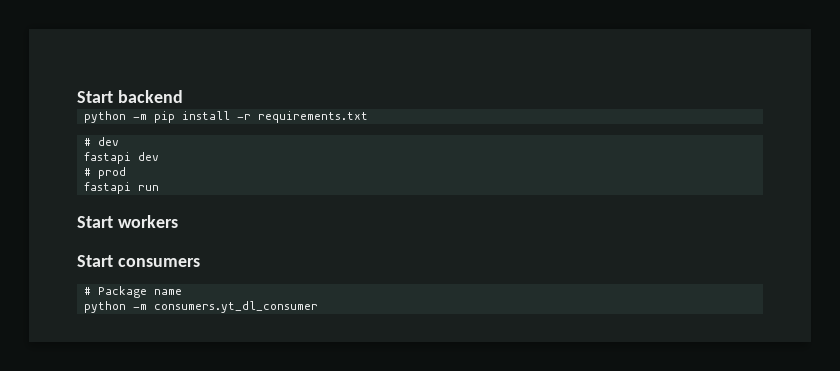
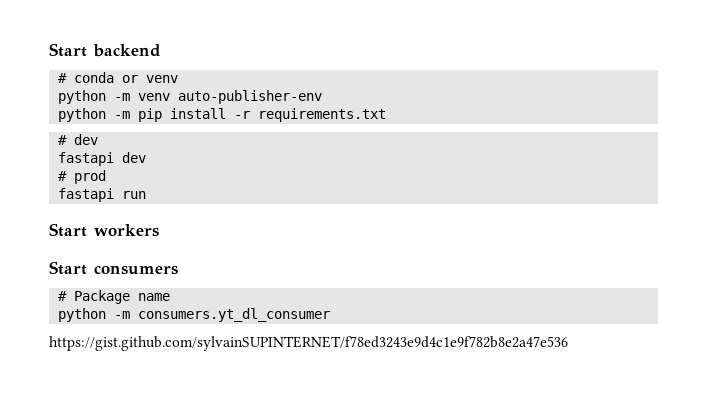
+ # conda or venv
+ python -m venv auto-publisher-env
+ https://gist.github.com/sylvainSUPINTERNET/f78ed3243e9d4c1e9f782b8e2a47e536

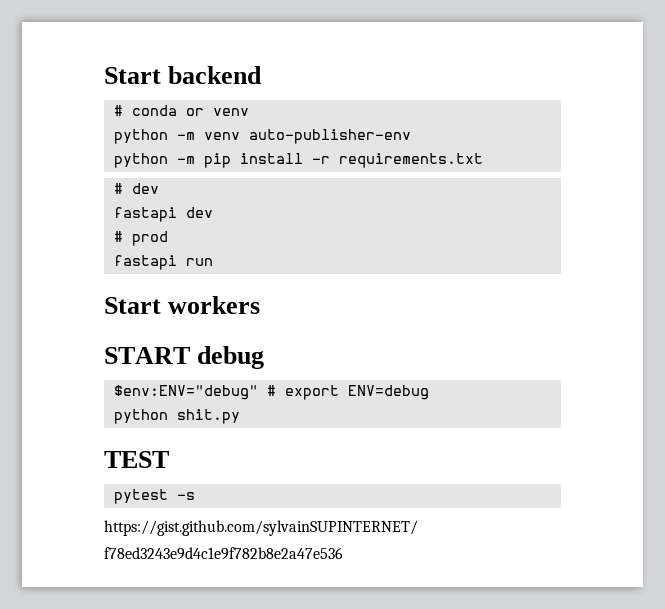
- Start consumers
- # Package name
- python -m consumers.yt_dl_consumer
+ START debug
+ $env:ENV="debug" # export ENV=debug
+ python shit.py
+ TEST
+ pytest -s

